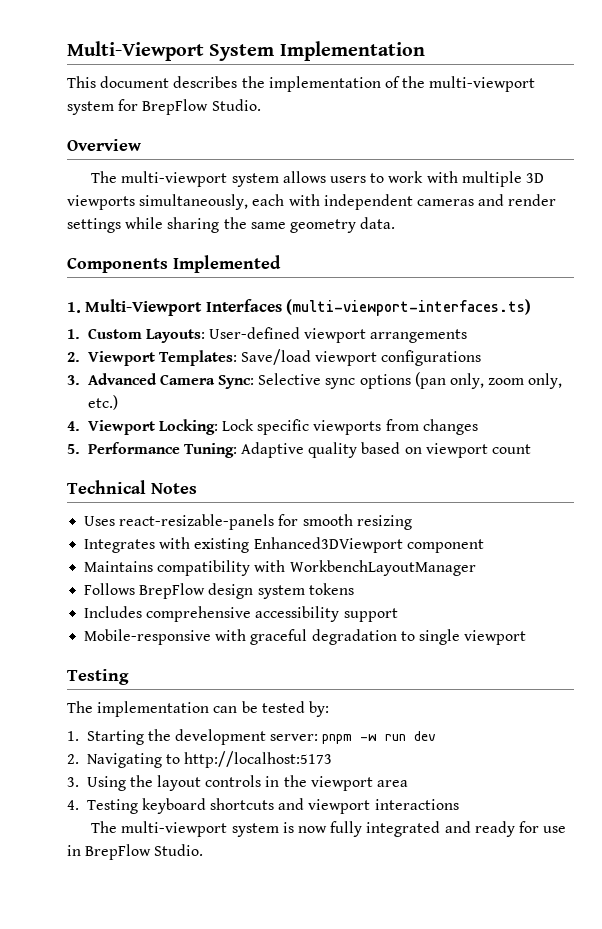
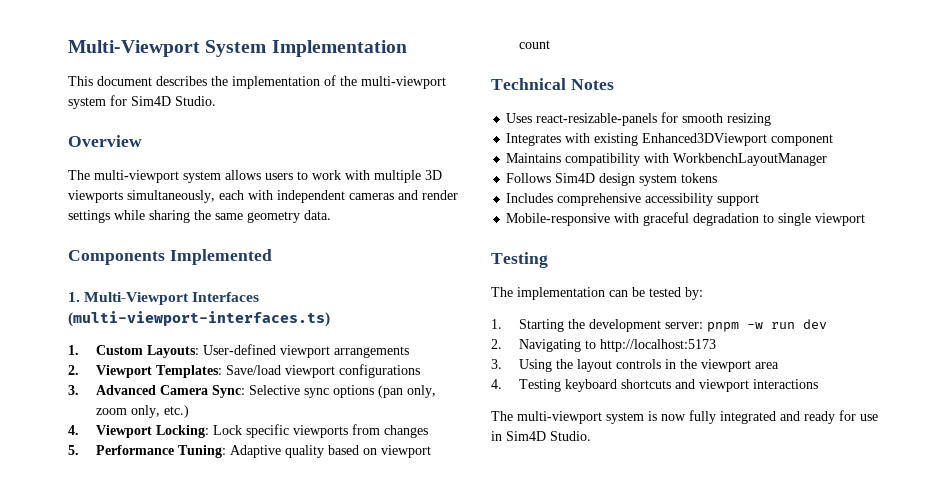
- This document describes the implementation of the multi-viewport system for BrepFlow Studio.
+ This document describes the implementation of the multi-viewport system for Sim4D Studio.
- Follows BrepFlow design system tokens
+ Follows Sim4D design system tokens
- The multi-viewport system is now fully integrated and ready for use in BrepFlow Studio.
+ The multi-viewport system is now fully integrated and ready for use in Sim4D Studio.

